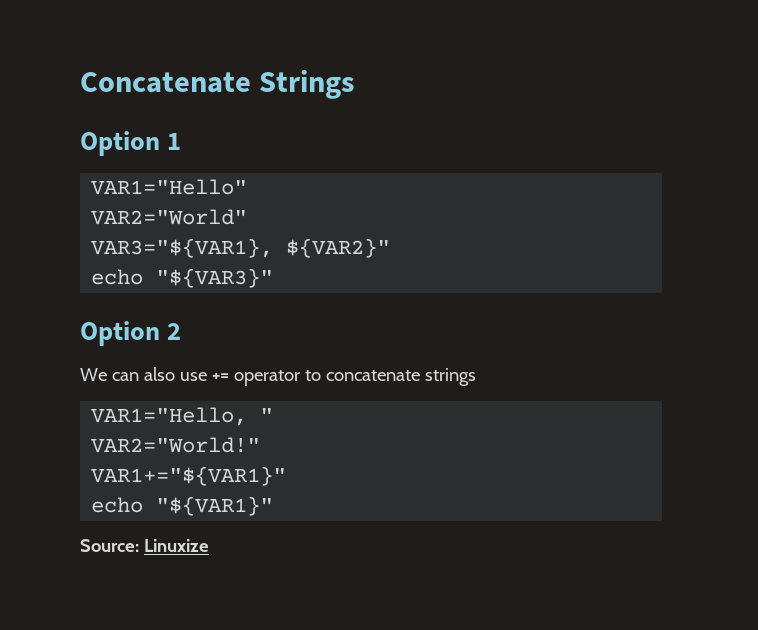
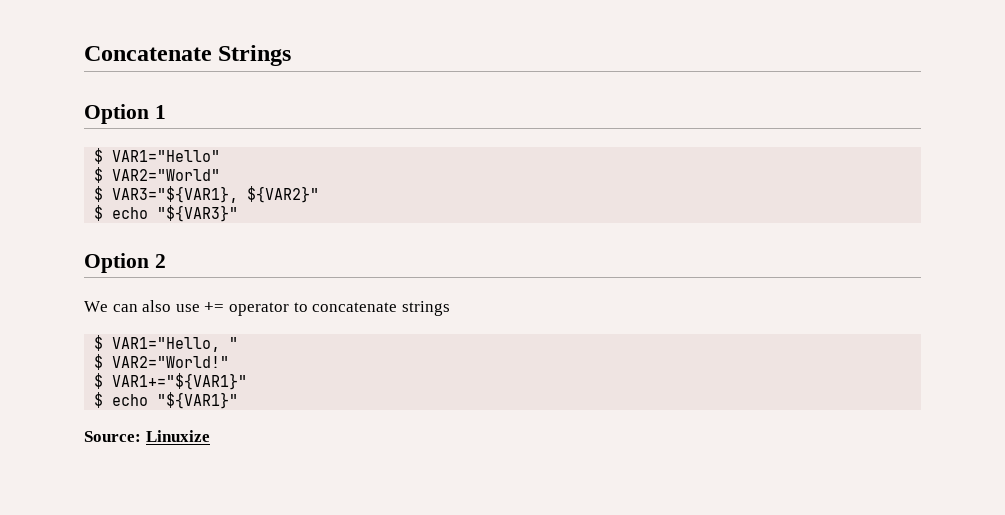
- VAR1="Hello"
+ $ VAR1="Hello"
- VAR2="World"
+ $ VAR2="World"
- VAR3="${VAR1}, ${VAR2}"
+ $ VAR3="${VAR1}, ${VAR2}"
- echo "${VAR3}"
+ $ echo "${VAR3}"
- VAR1="Hello, "
+ $ VAR1="Hello, "
- VAR2="World!"
+ $ VAR2="World!"
- VAR1+="${VAR1}"
+ $ VAR1+="${VAR1}"
- echo "${VAR1}"
+ $ echo "${VAR1}"

